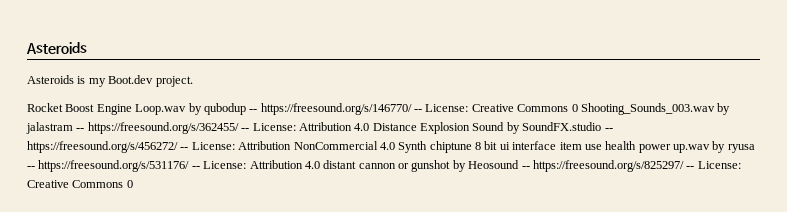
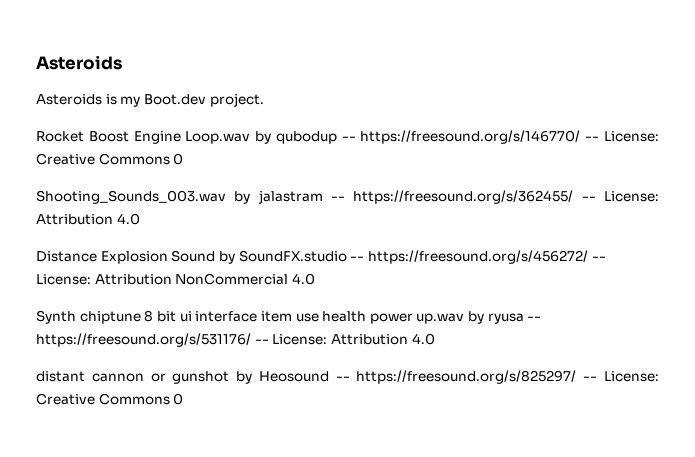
- Rocket Boost Engine Loop.wav by qubodup -- https://freesound.org/s/146770/ -- License: Creative Commons 0 Shooting_Sounds_003.wav by jalastram -- https://freesound.org/s/362455/ -- License: Attribution 4.0 Distance Explosion Sound by SoundFX.studio -- https://freesound.org/s/456272/ -- License:
+ Rocket Boost Engine Loop.wav by qubodup -- https://freesound.org/s/146770/ -- License: Creative Commons 0
+ Shooting_Sounds_003.wav by jalastram -- https://freesound.org/s/362455/ -- License: Attribution 4.0
+ Distance Explosion Sound by SoundFX.studio -- https://freesound.org/s/456272/ -- License:
- Attribution NonCommercial 4.0 Synth chiptune 8 bit ui interface item use health power up.wav by ryusa -- https://freesound.org/s/531176/ -- License: Attribution 4.0 distant cannon or gunshot by Heosound -- https://freesound.org/s/825297/ -- License:
+ Attribution NonCommercial 4.0
+ Synth chiptune 8 bit ui interface item use health power up.wav by ryusa -- https://freesound.org/s/531176/ -- License: Attribution 4.0
+ distant cannon or gunshot by Heosound -- https://freesound.org/s/825297/ -- License:

